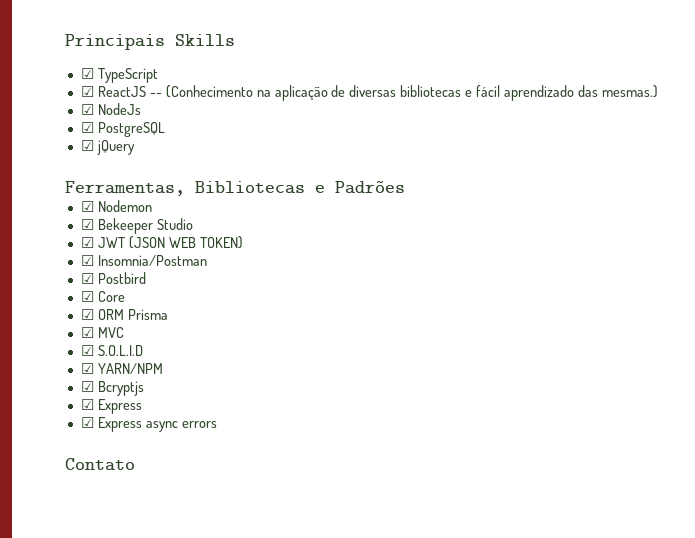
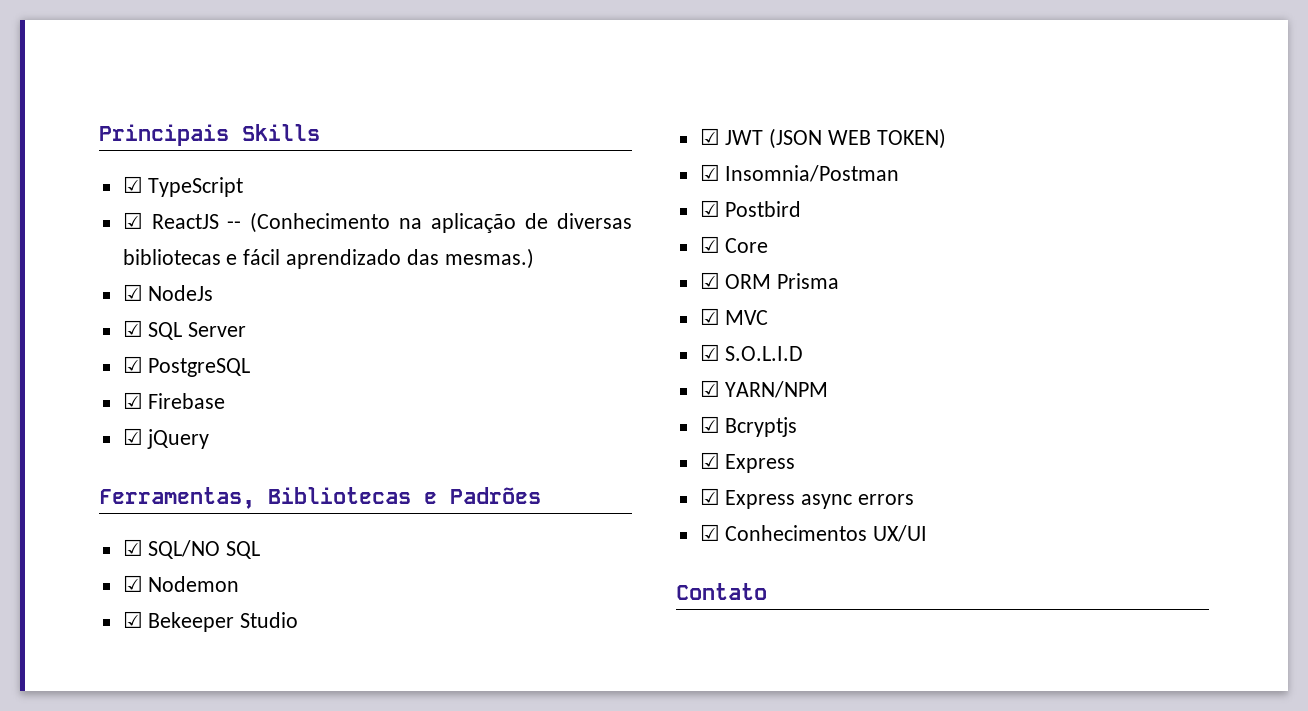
+ ☑ SQL Server
+ ☑ Firebase
+ ☑ SQL/NO SQL
+ ☑ Conhecimentos UX/UI

